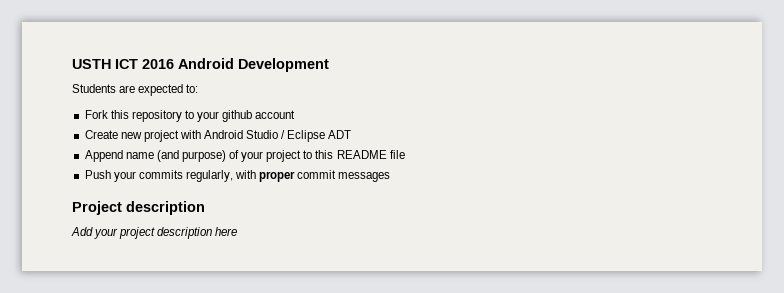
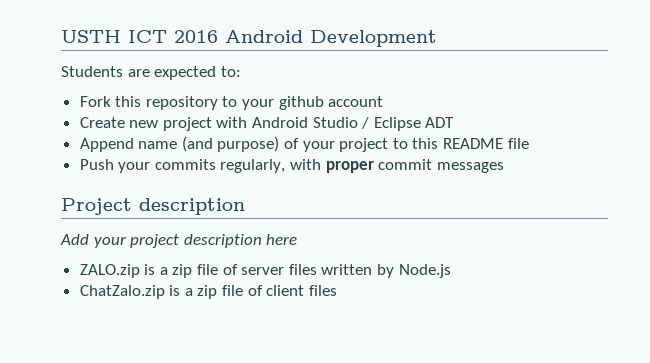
+ ZALO.zip is a zip file of server files written by Node.js
+ ChatZalo.zip is a zip file of client files

